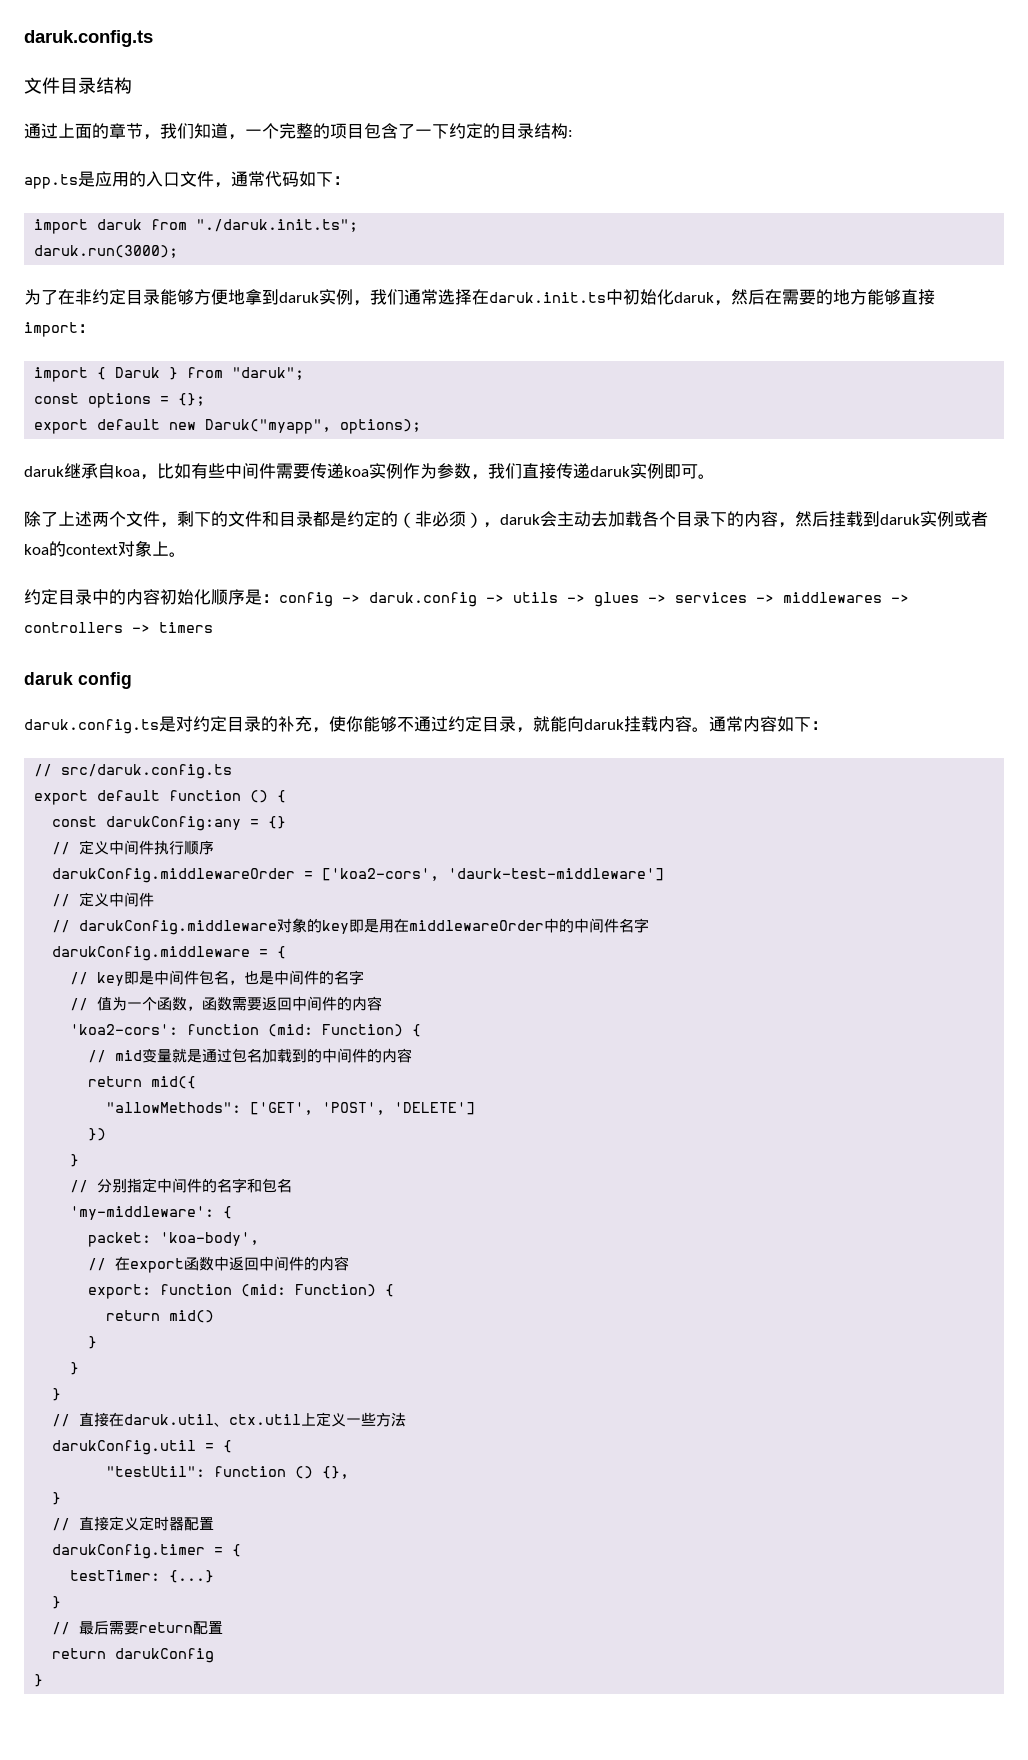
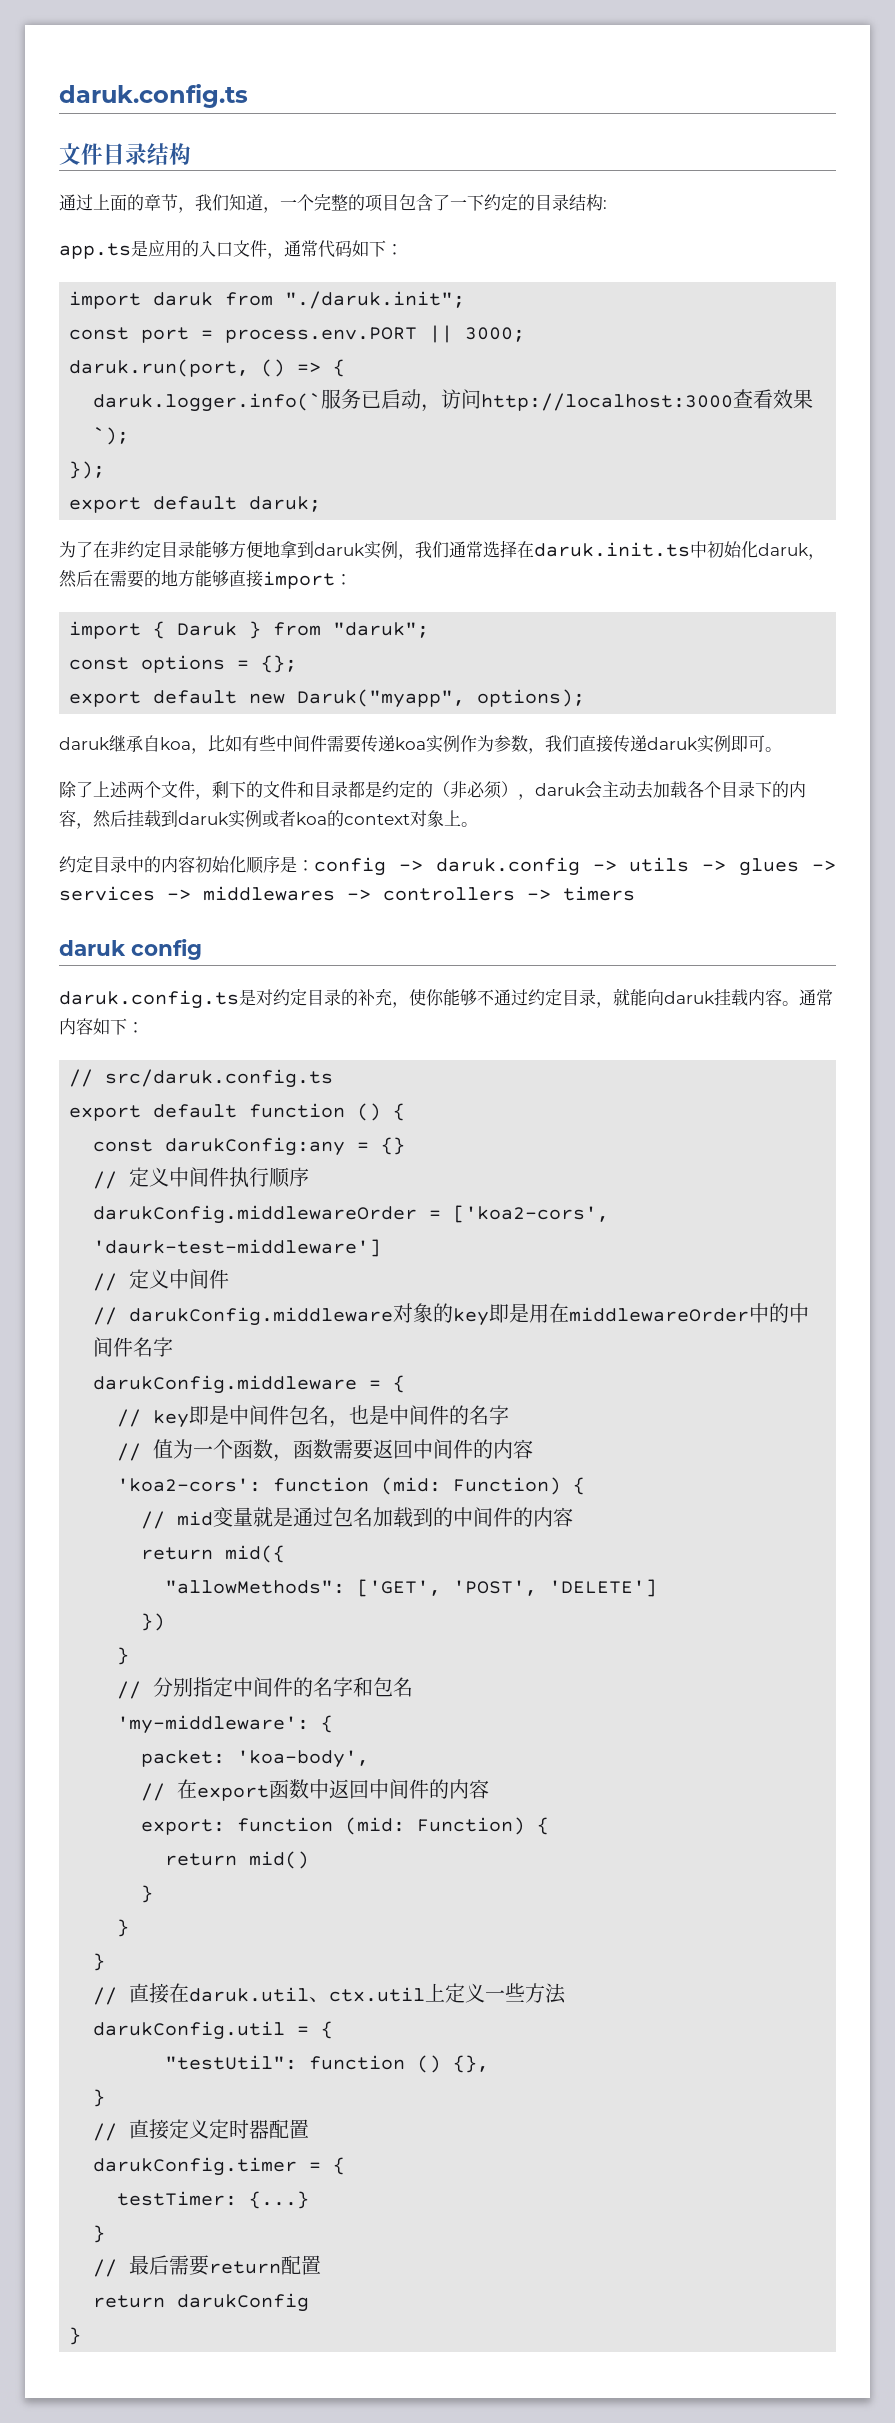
- import daruk from "./daruk.init.ts";
- daruk.run(3000);
+ import daruk from "./daruk.init";
+ const port = process.env.PORT || 3000;
+ daruk.run(port, () => {
+ daruk.logger.info(`服务已启动，访问http://localhost:3000查看效果`);
+ });
+ export default daruk;

